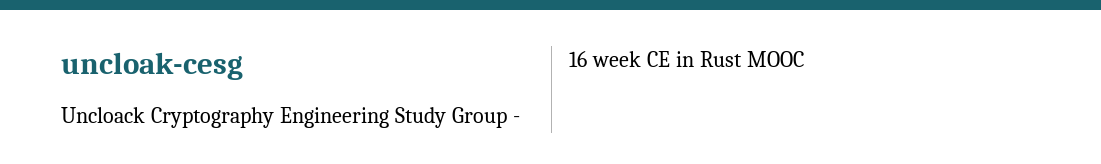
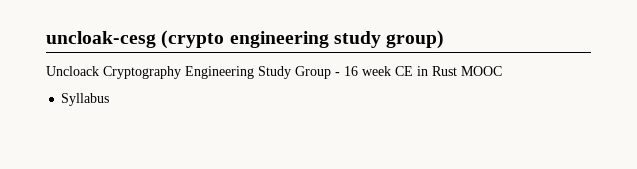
- uncloak-cesg
+ uncloak-cesg (crypto engineering study group)
+ Syllabus

